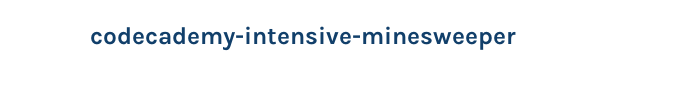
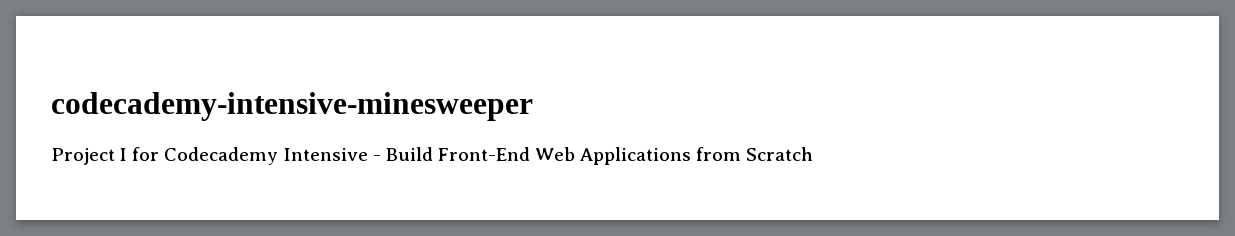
+ Project I for Codecademy Intensive - Build Front-End Web Applications from Scratch

